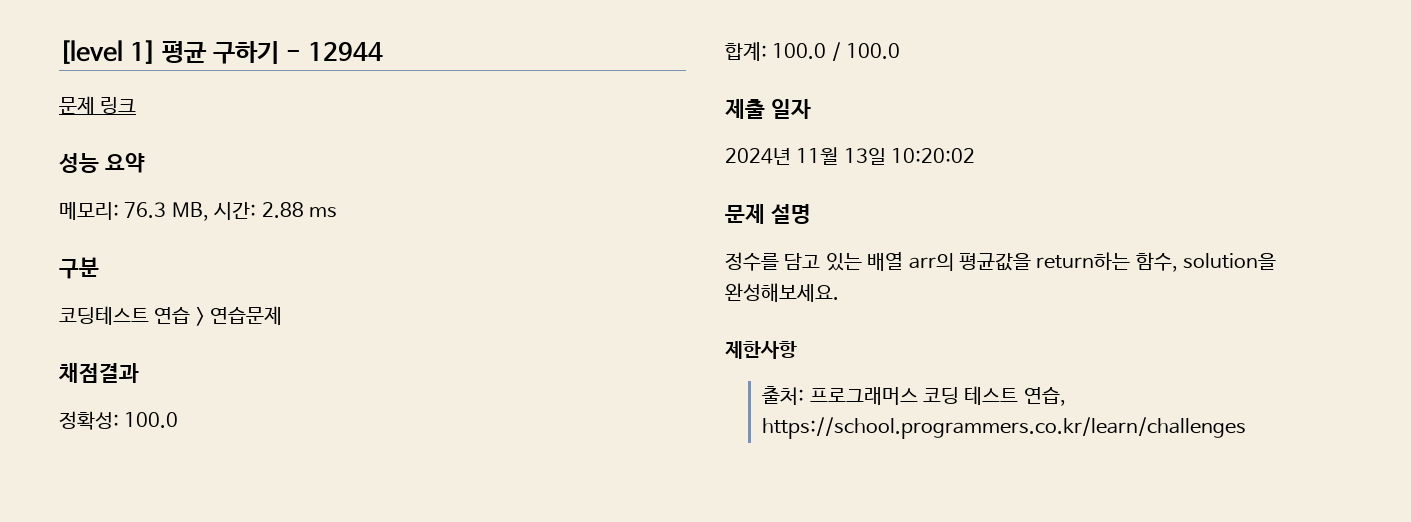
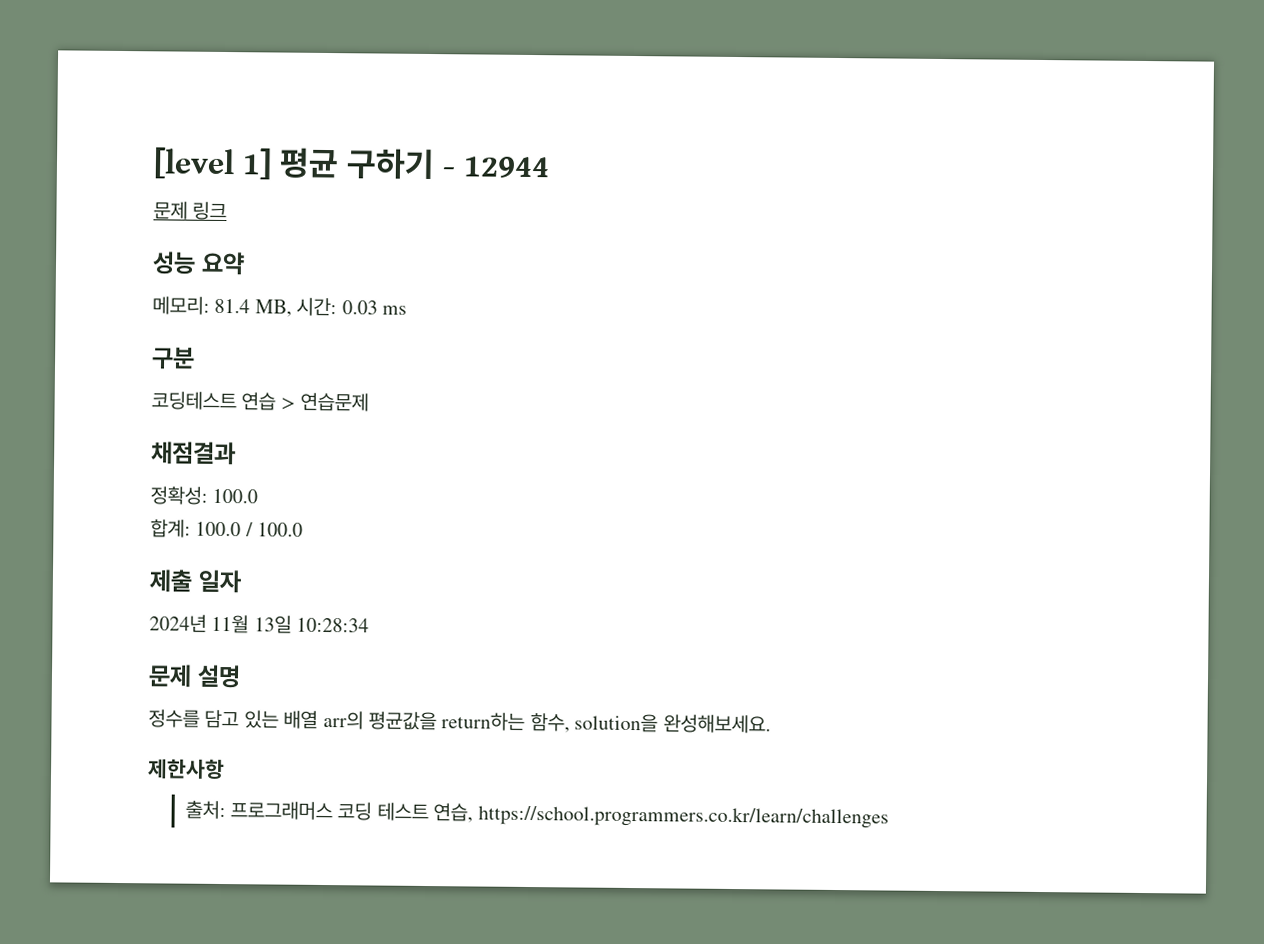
- 메모리: 76.3 MB, 시간: 2.88 ms
+ 메모리: 81.4 MB, 시간: 0.03 ms
- 2024년 11월 13일 10:20:02
+ 2024년 11월 13일 10:28:34

